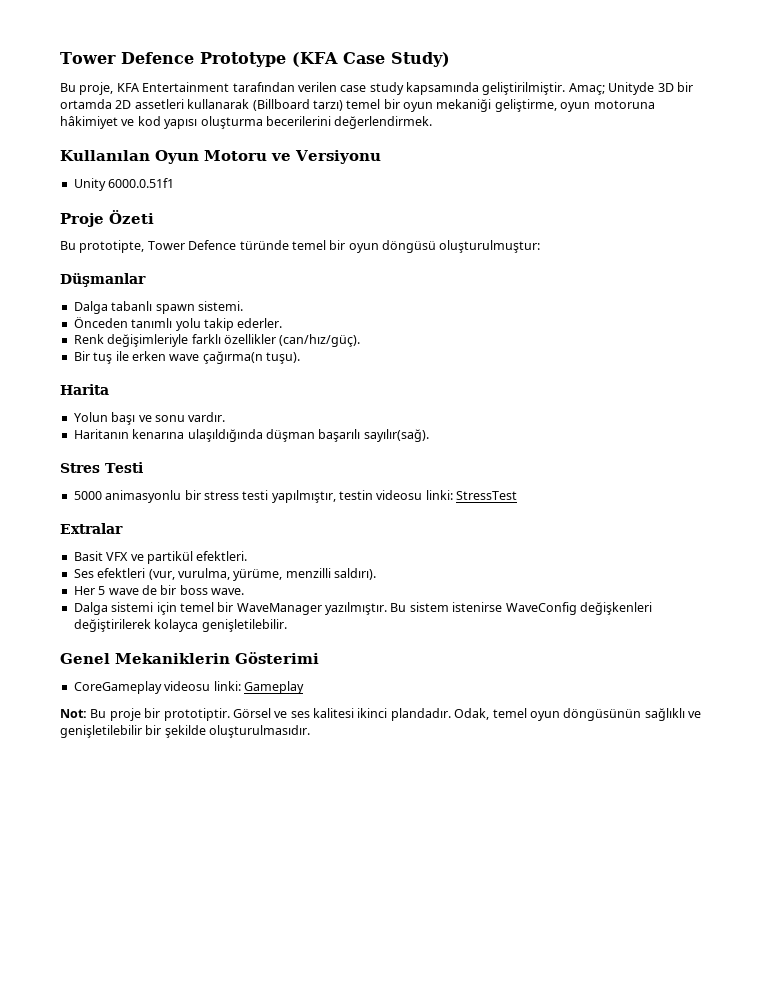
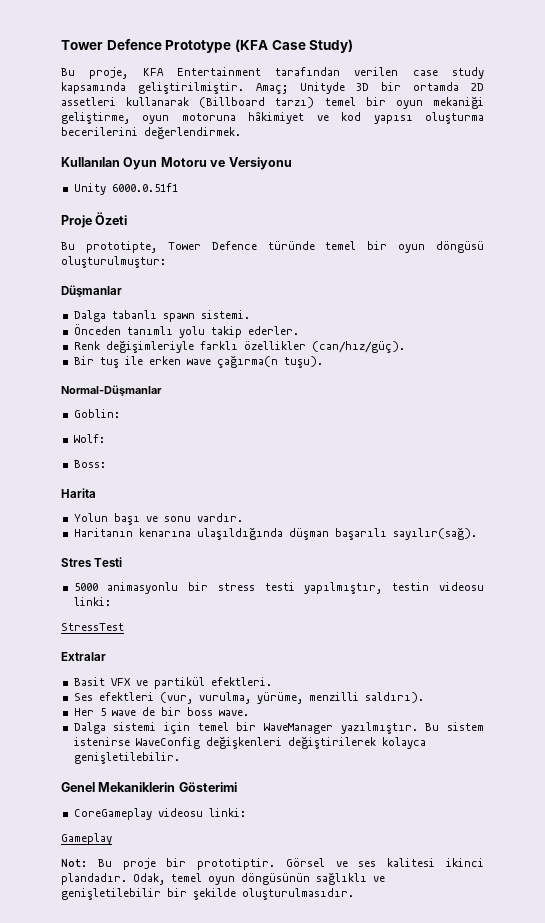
+ Normal-Düşmanlar
+ Goblin:
+ Wolf:
+ Boss:
- 5000 animasyonlu bir stress testi yapılmıştır, testin videosu linki: StressTest
+ 5000 animasyonlu bir stress testi yapılmıştır, testin videosu linki:
+ StressTest
- CoreGameplay videosu linki: Gameplay
+ CoreGameplay videosu linki:
+ Gameplay

